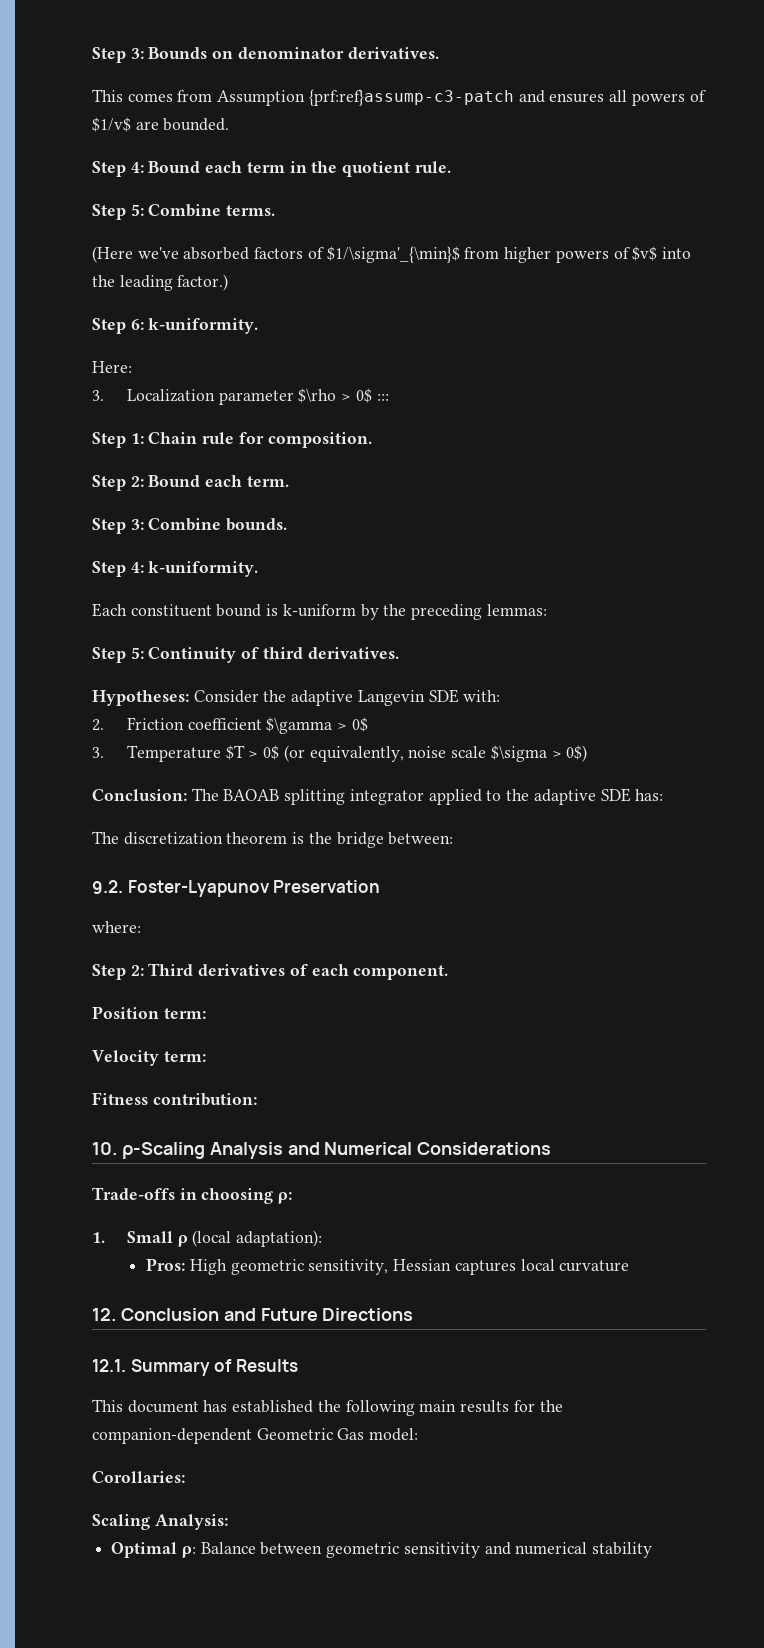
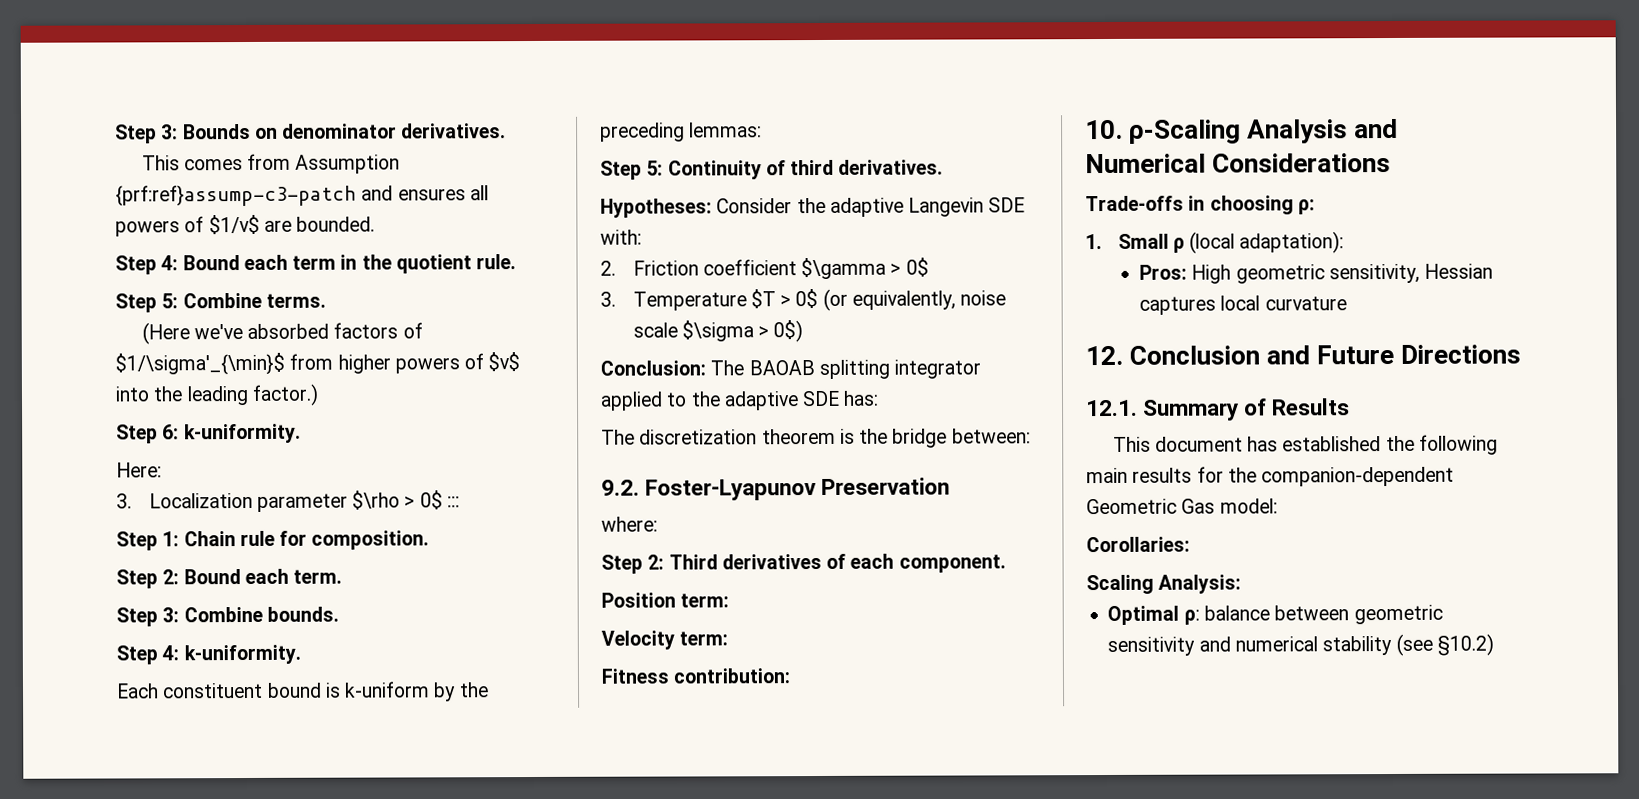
- Optimal ρ: Balance between geometric sensitivity and numerical stability
+ Optimal ρ: balance between geometric sensitivity and numerical stability (see §10.2)

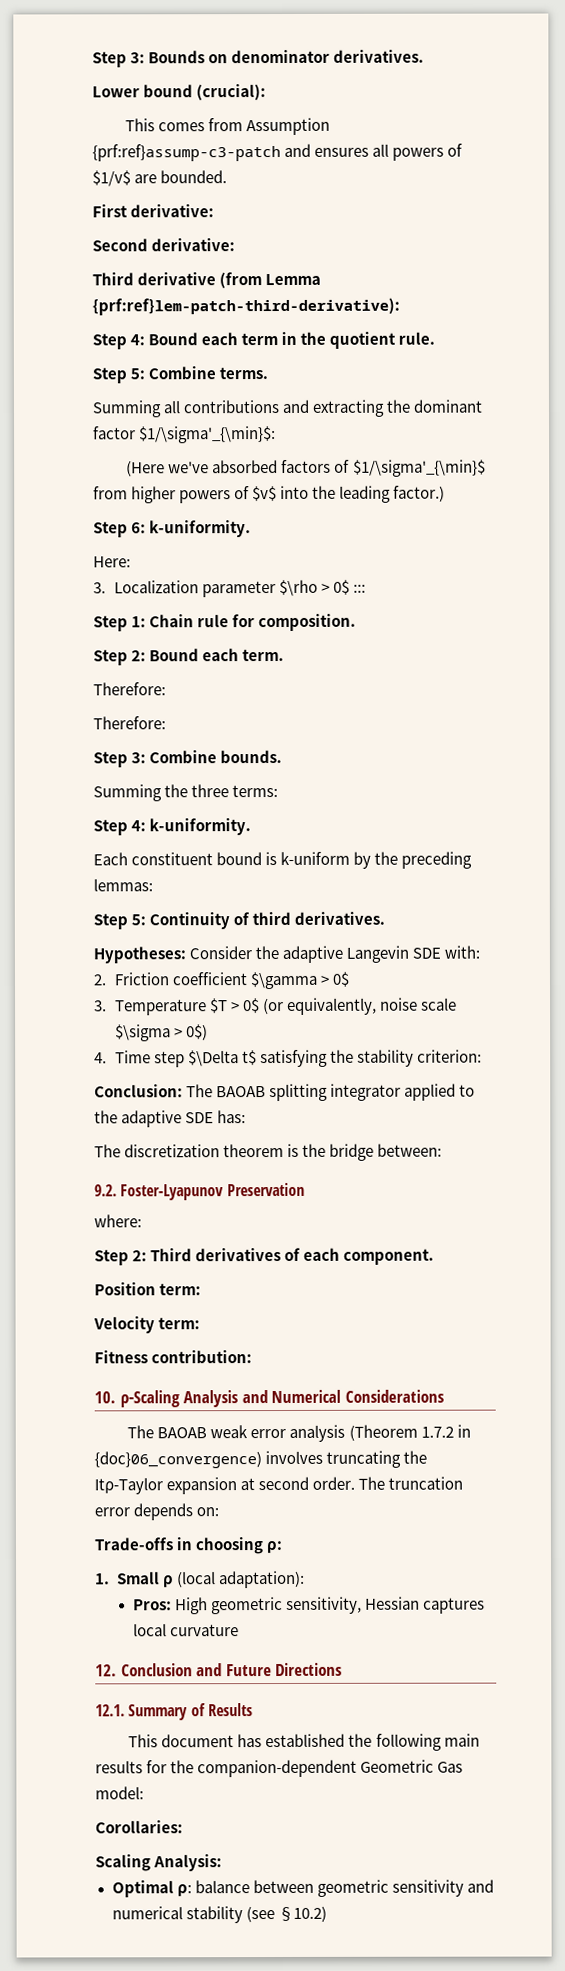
+ Lower bound (crucial):
+ First derivative:
+ Second derivative:
+ Third derivative (from Lemma {prf:ref}lem-patch-third-derivative):
+ Summing all contributions and extracting the dominant factor $1/\sigma'_{\min}$:
  Step 2: Bound each term.
+ Therefore:
+ Therefore:
+ Summing the three terms:
+ 4. Time step $\Delta t$ satisfying the stability criterion:
+ The BAOAB weak error analysis (Theorem 1.7.2 in {doc}06_convergence) involves truncating the Itρ-Taylor expansion at second order. The truncation error depends on:

